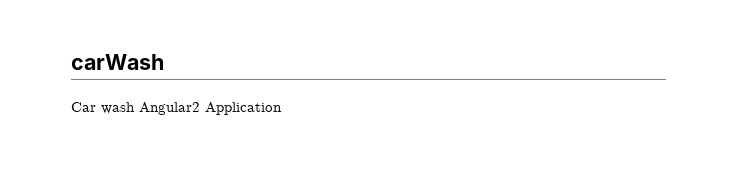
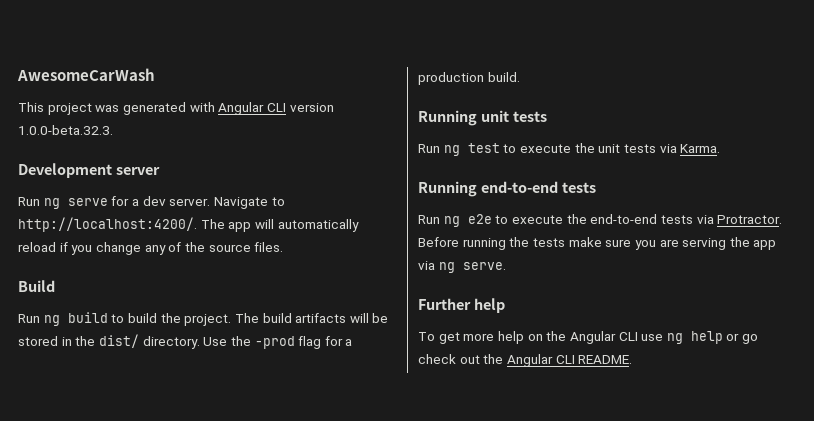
- carWash
- Car wash Angular2 Application
+ AwesomeCarWash
+ This project was generated with Angular CLI version 1.0.0-beta.32.3.
+ Development server
+ Run ng serve for a dev server. Navigate to http://localhost:4200/. The app will automatically reload if you change any of the source files.
+ Build
+ Run ng build to build the project. The build artifacts will be stored in the dist/ directory. Use the -prod flag for a production build.
+ Running unit tests
+ Run ng test to execute the unit tests via Karma.
+ Running end-to-end tests
+ Run ng e2e to execute the end-to-end tests via Protractor. Before running the tests make sure you are serving the app via ng serve.
+ Further help
+ To get more help on the Angular CLI use ng help or go check out the Angular CLI README.

